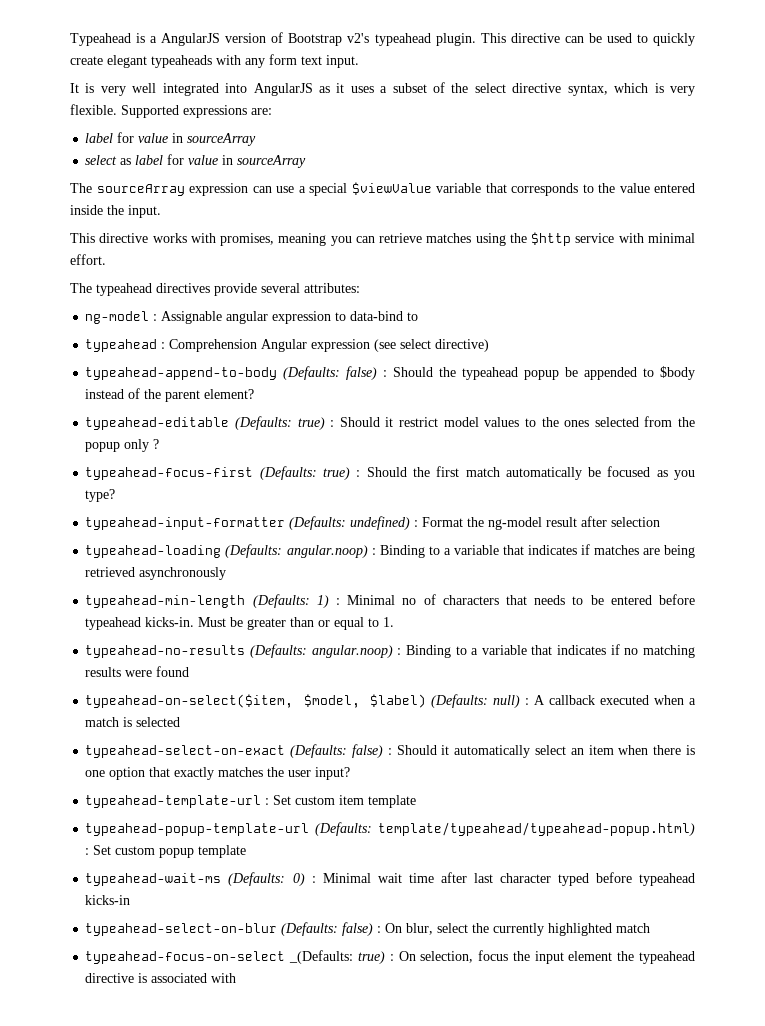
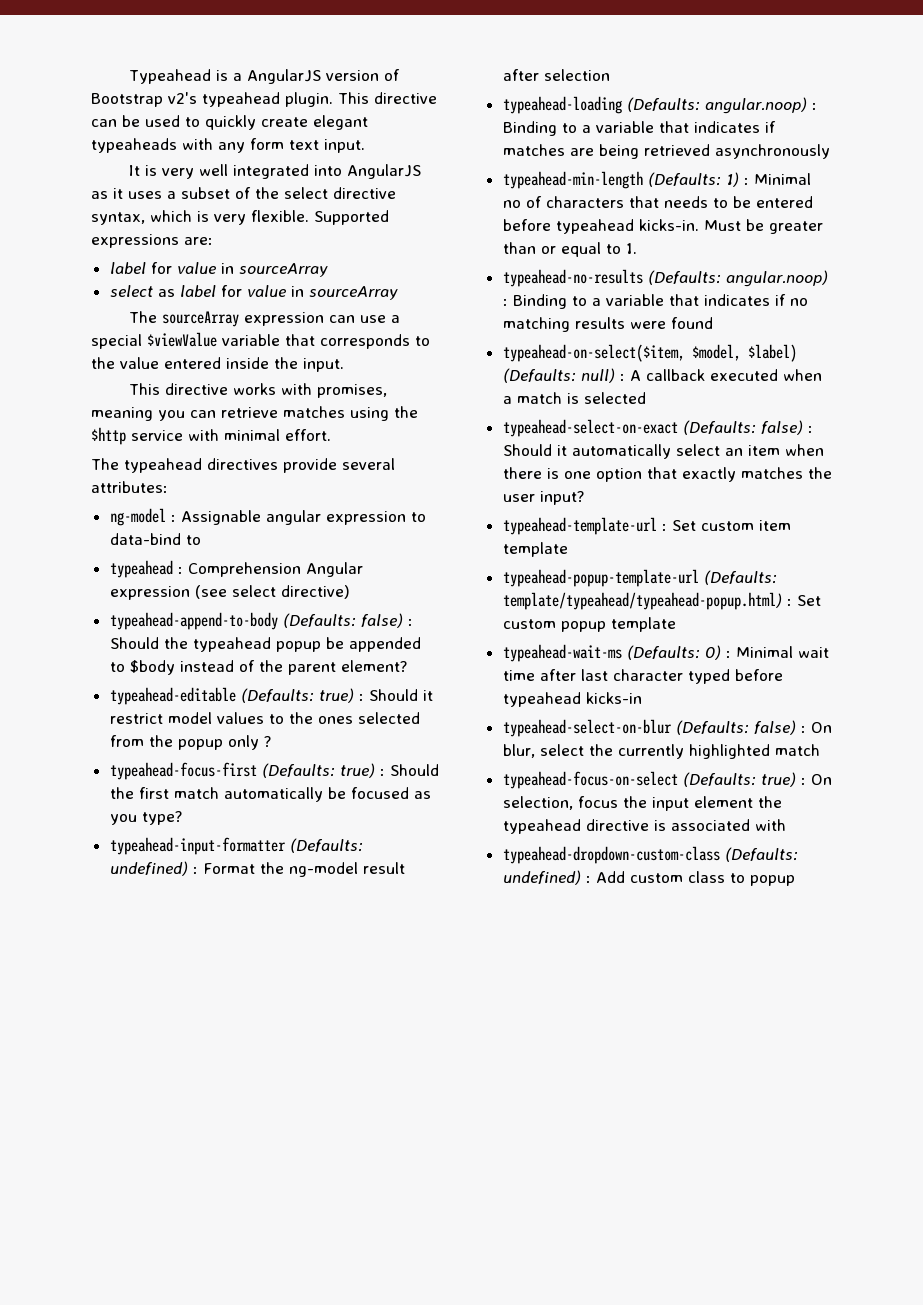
- typeahead-focus-on-select _(Defaults: true) : On selection, focus the input element the typeahead directive is associated with
+ typeahead-focus-on-select (Defaults: true) : On selection, focus the input element the typeahead directive is associated with
+ typeahead-dropdown-custom-class (Defaults: undefined) : Add custom class to popup

